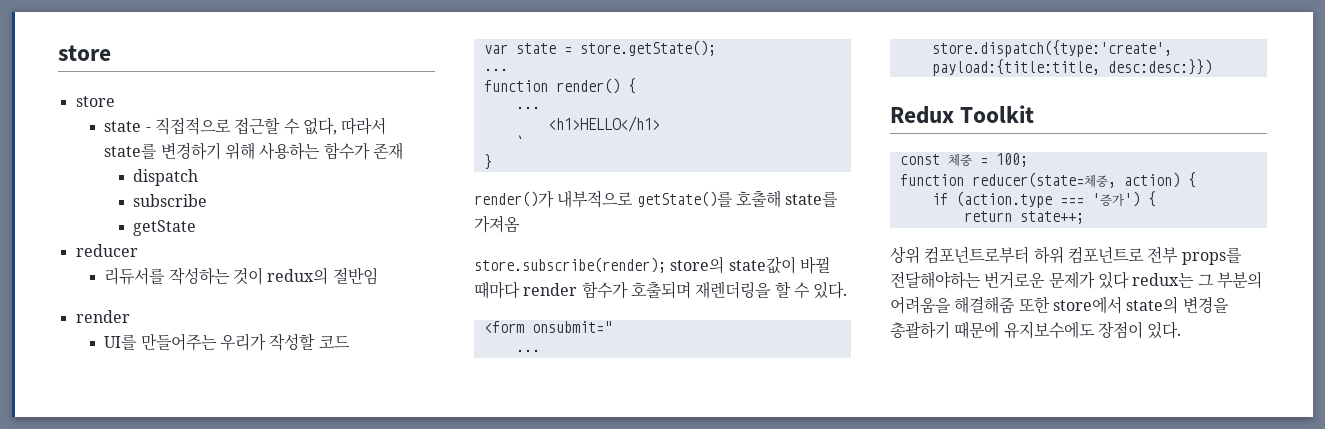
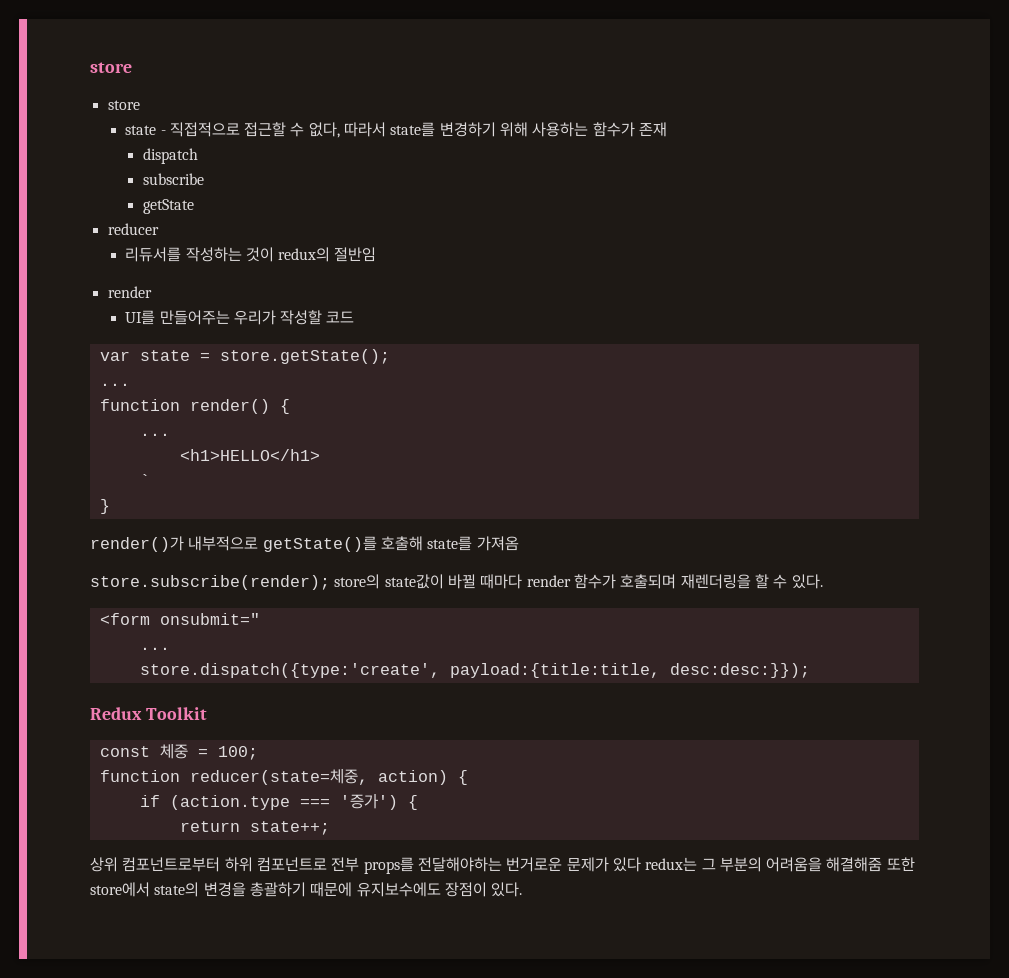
- store.dispatch({type:'create', payload:{title:title, desc:desc:}})
+ store.dispatch({type:'create', payload:{title:title, desc:desc:}});

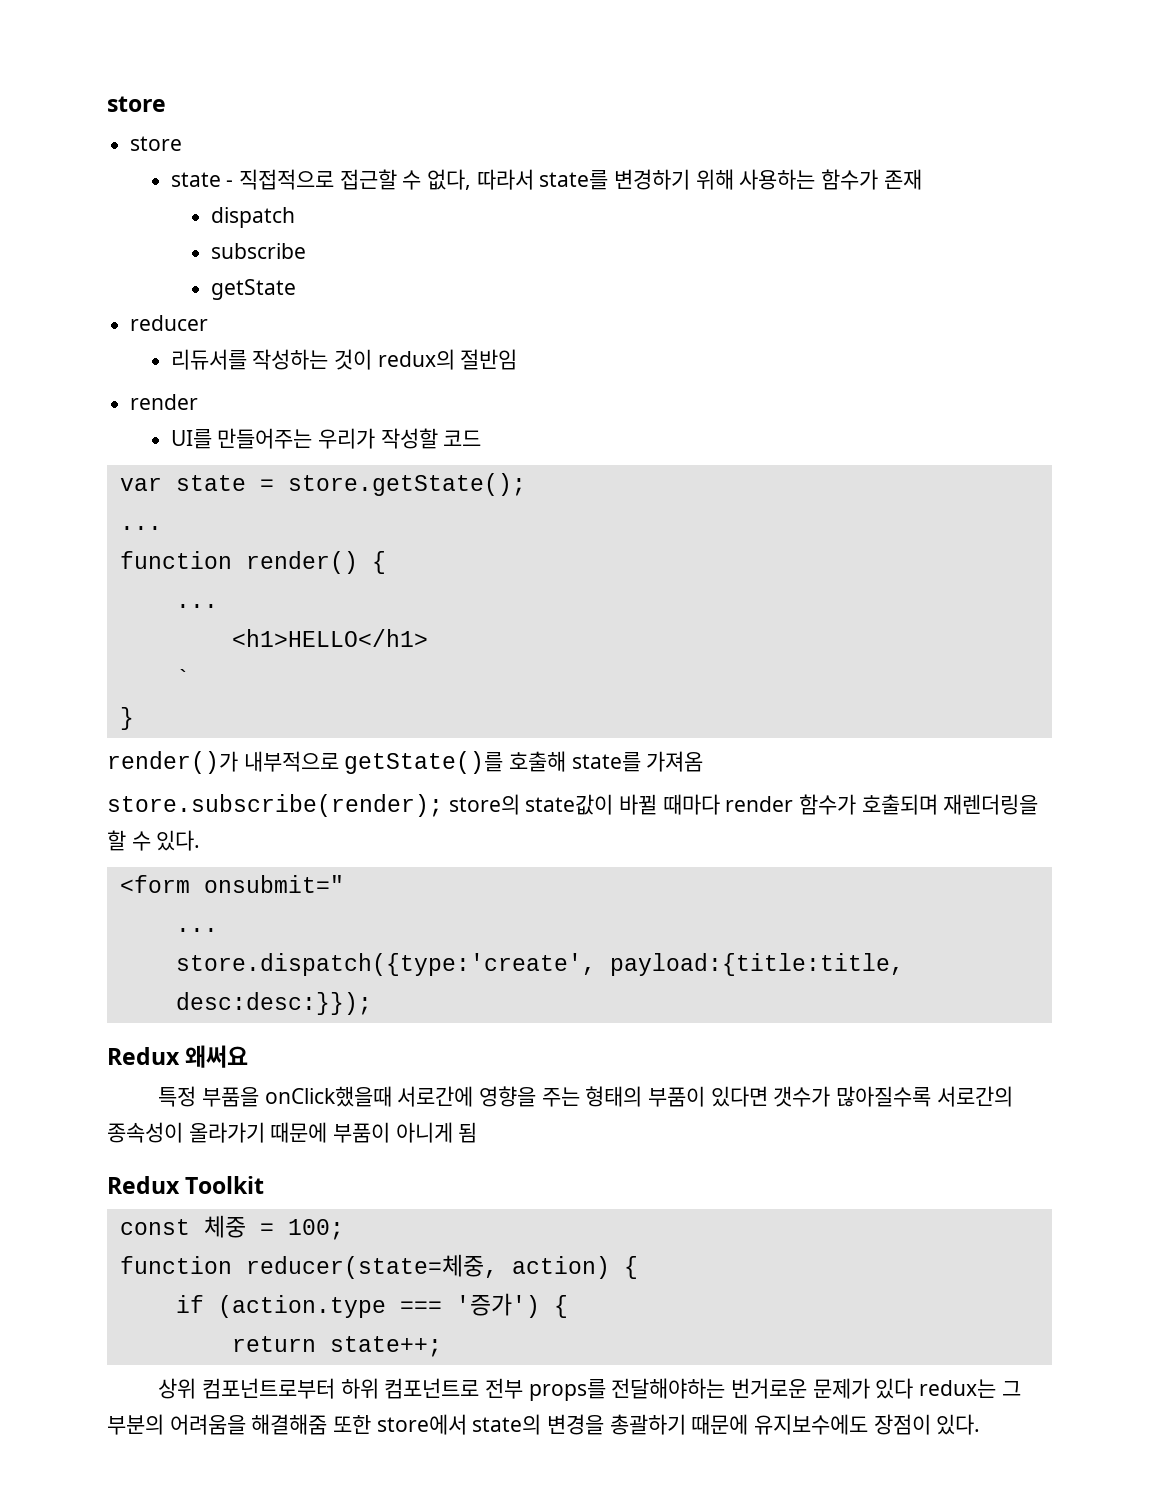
+ Redux 왜써요
+ 특정 부품을 onClick했을때 서로간에 영향을 주는 형태의 부품이 있다면 갯수가 많아질수록 서로간의 종속성이 올라가기 때문에 부품이 아니게 됨

